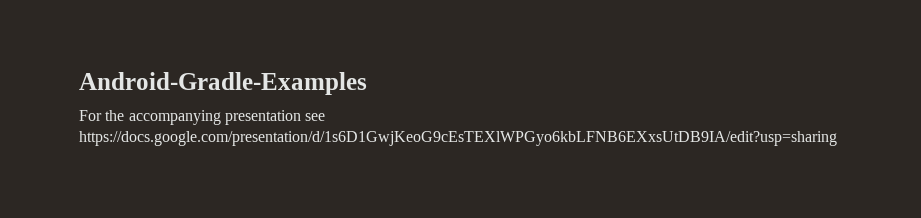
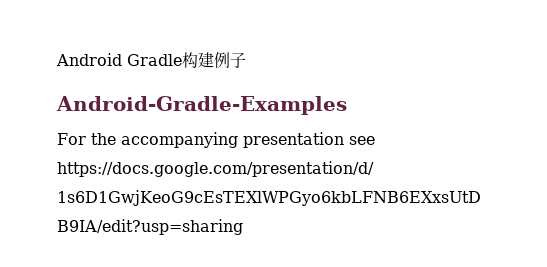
+ Android Gradle构建例子

